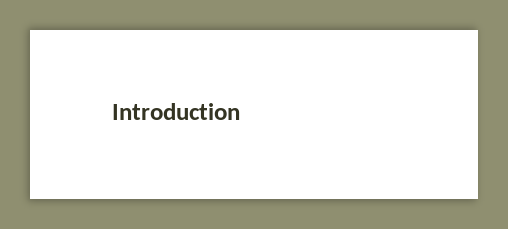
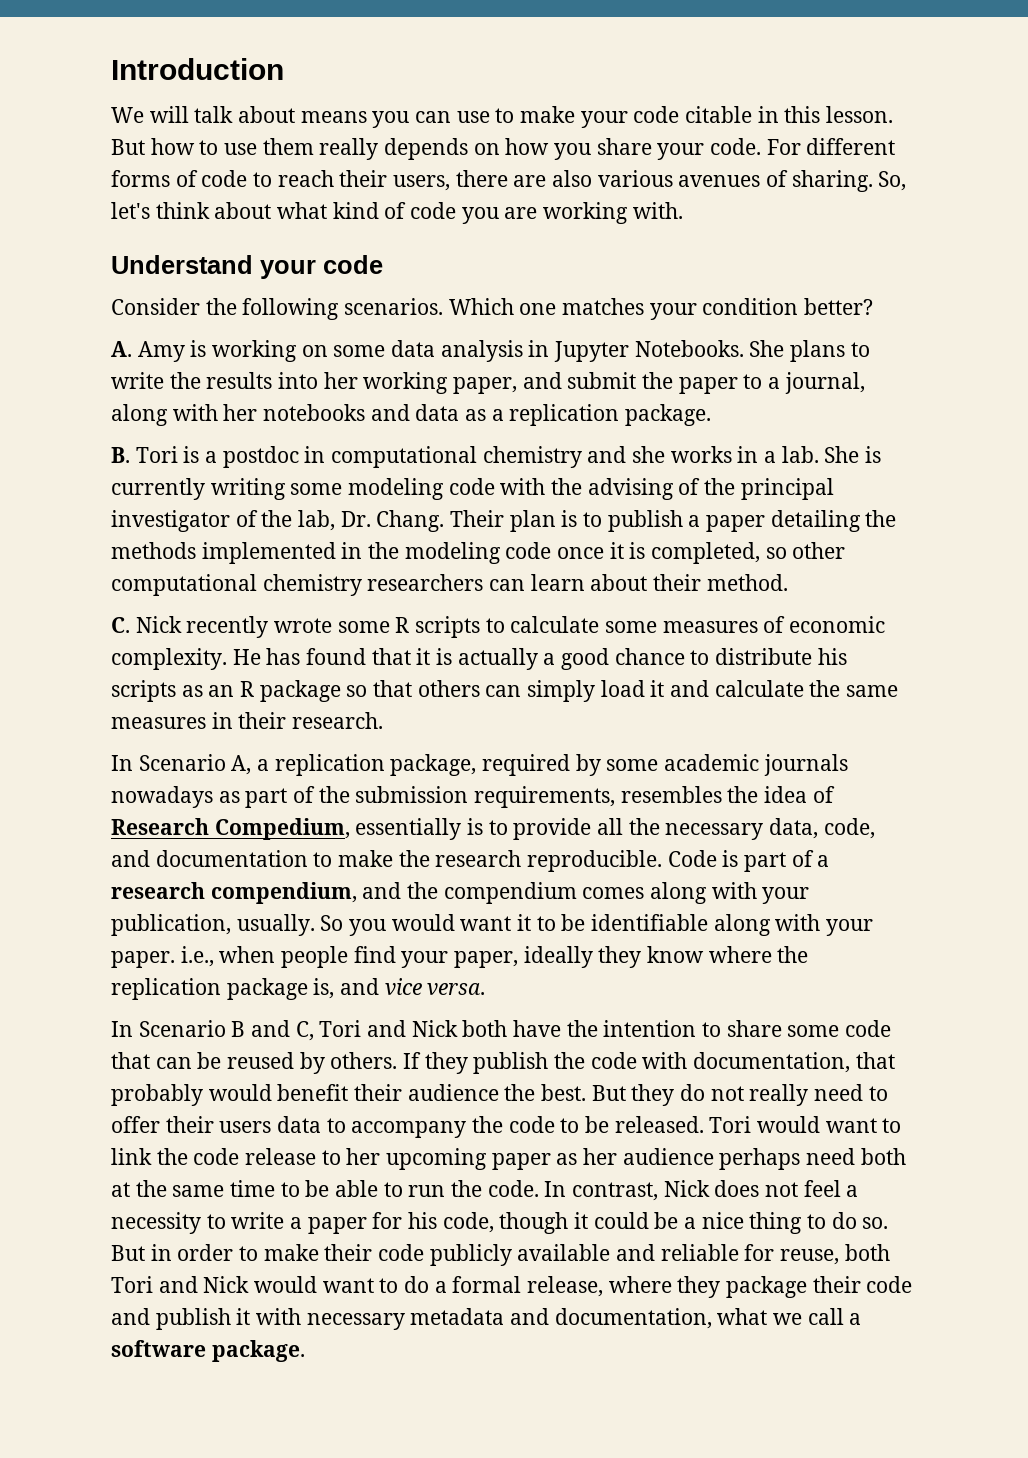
+ We will talk about means you can use to make your code citable in this lesson. But how to use them really depends on how you share your code. For different forms of code to reach their users, there are also various avenues of sharing. So, let's think about what kind of code you are working with.
+ Understand your code
+ Consider the following scenarios. Which one matches your condition better?
+ A. Amy is working on some data analysis in Jupyter Notebooks. She plans to write the results into her working paper, and submit the paper to a journal, along with her notebooks and data as a replication package.
+ B. Tori is a postdoc in computational chemistry and she works in a lab. She is currently writing some modeling code with the advising of the principal investigator of the lab, Dr. Chang. Their plan is to publish a paper detailing the methods implemented in the modeling code once it is completed, so other computational chemistry researchers can learn about their method.
+ C. Nick recently wrote some R scripts to calculate some measures of economic complexity. He has found that it is actually a good chance to distribute his scripts as an R package so that others can simply load it and calculate the same measures in their research.
+ In Scenario A, a replication package, required by some academic journals nowadays as part of the submission requirements, resembles the idea of Research Compedium, essentially is to provide all the necessary data, code, and documentation to make the research reproducible. Code is part of a research compendium, and the compendium comes along with your publication, usually. So you would want it to be identifiable along with your paper. i.e., when people find your paper, ideally they know where the replication package is, and vice versa.
+ In Scenario B and C, Tori and Nick both have the intention to share some code that can be reused by others. If they publish the code with documentation, that probably would benefit their audience the best. But they do not really need to offer their users data to accompany the code to be released. Tori would want to link the code release to her upcoming paper as her audience perhaps need both at the same time to be able to run the code. In contrast, Nick does not feel a necessity to write a paper for his code, though it could be a nice thing to do so. But in order to make their code publicly available and reliable for reuse, both Tori and Nick would want to do a formal release, where they package their code and publish it with necessary metadata and documentation, what we call a software package.

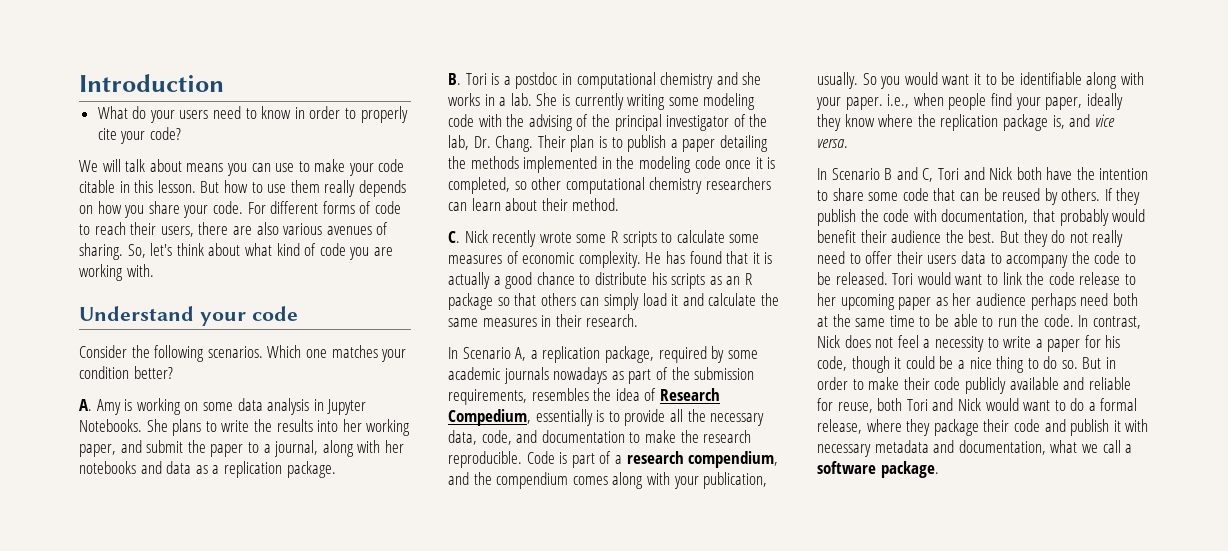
+ What do your users need to know in order to properly cite your code?

